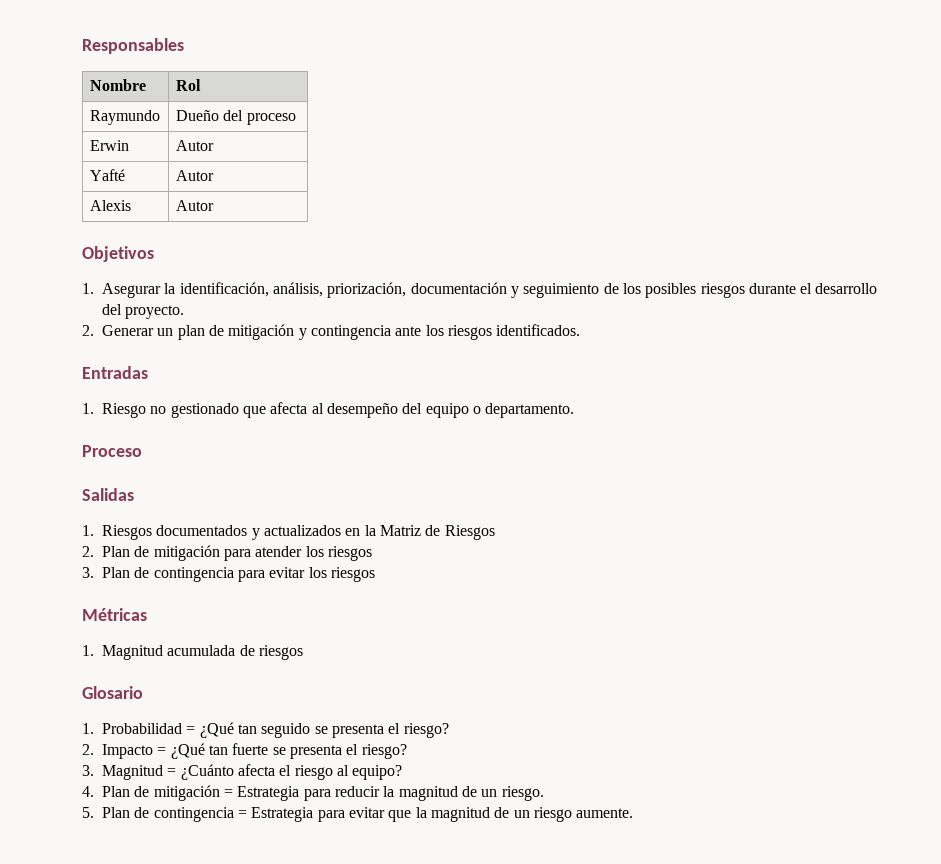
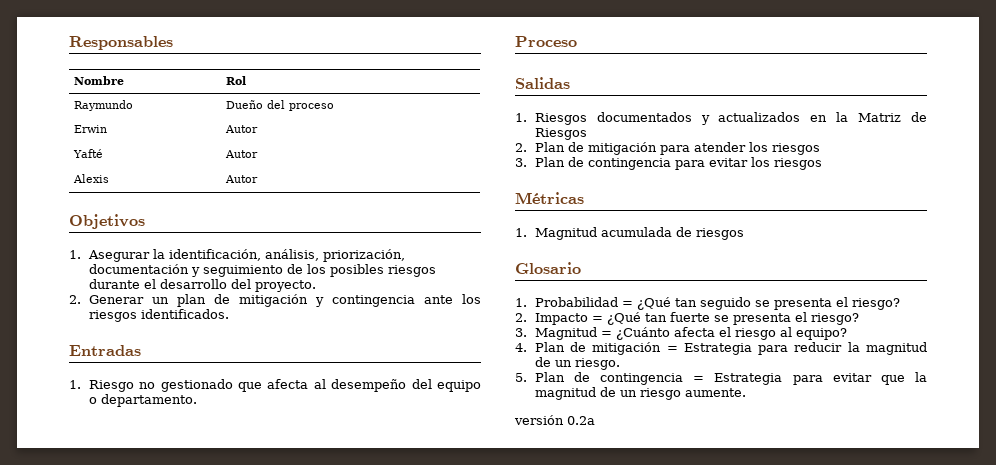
+ versión 0.2a

